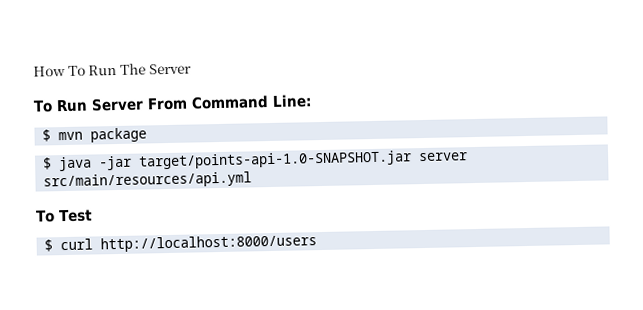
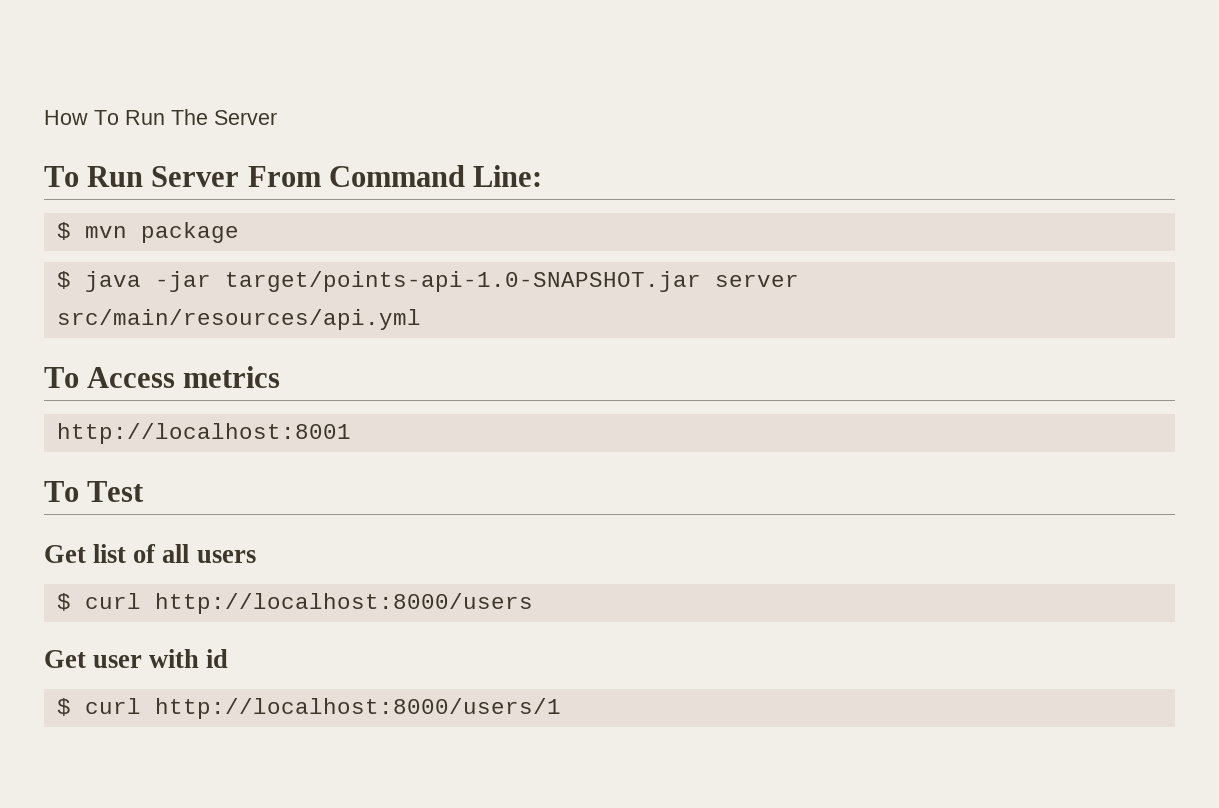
+ To Access metrics
+ http://localhost:8001
  To Test
+ Get list of all users
  $ curl http://localhost:8000/users
+ Get user with id
+ $ curl http://localhost:8000/users/1

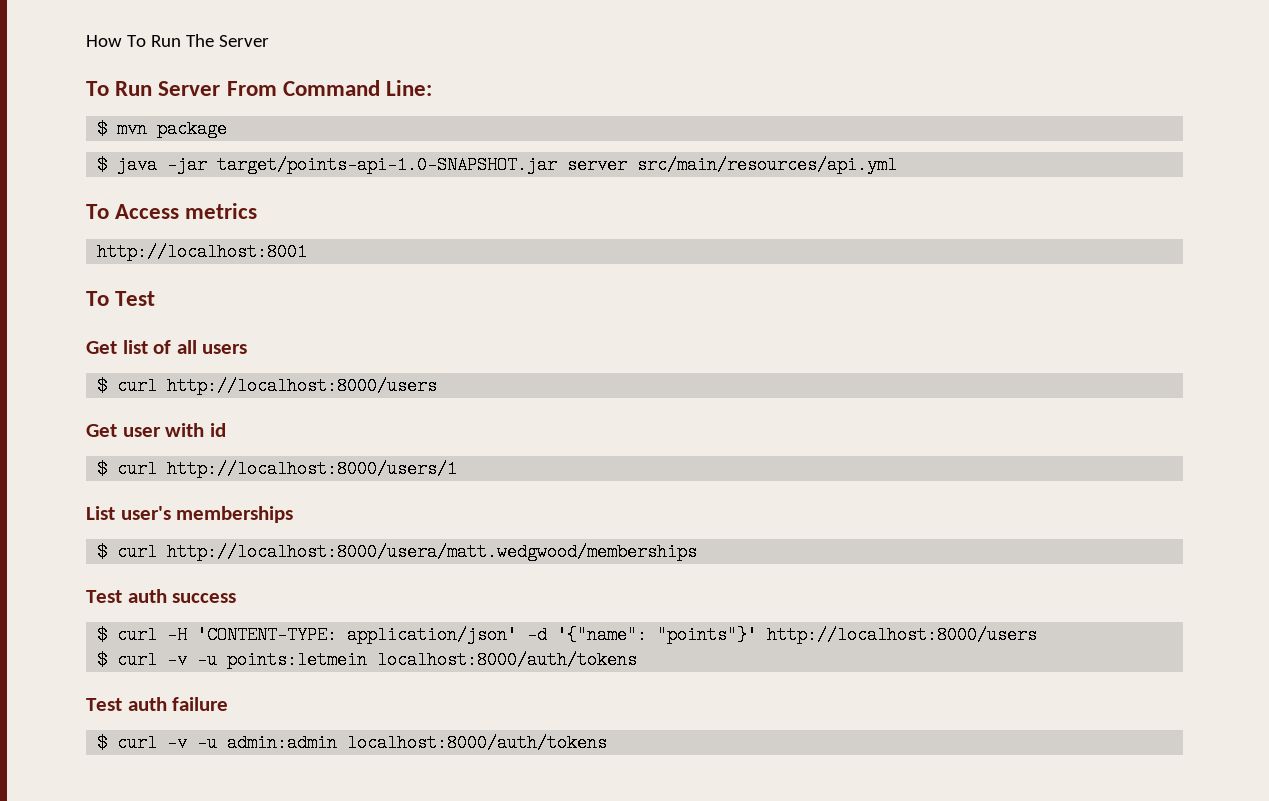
+ List user's memberships
+ $ curl http://localhost:8000/usera/matt.wedgwood/memberships
+ Test auth success
+ $ curl -H 'CONTENT-TYPE: application/json' -d '{"name": "points"}' http://localhost:8000/users
+ $ curl -v -u points:letmein localhost:8000/auth/tokens
+ Test auth failure
+ $ curl -v -u admin:admin localhost:8000/auth/tokens

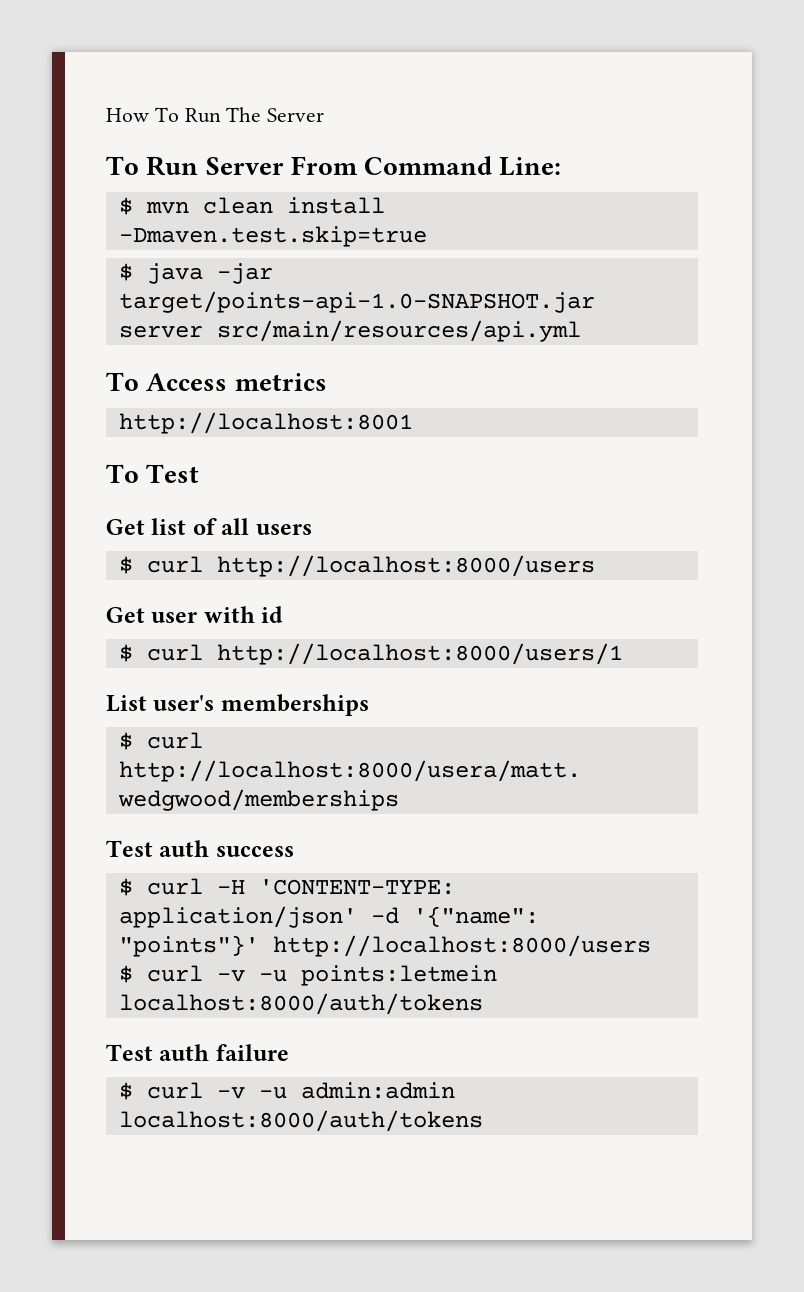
- $ mvn package
+ $ mvn clean install -Dmaven.test.skip=true

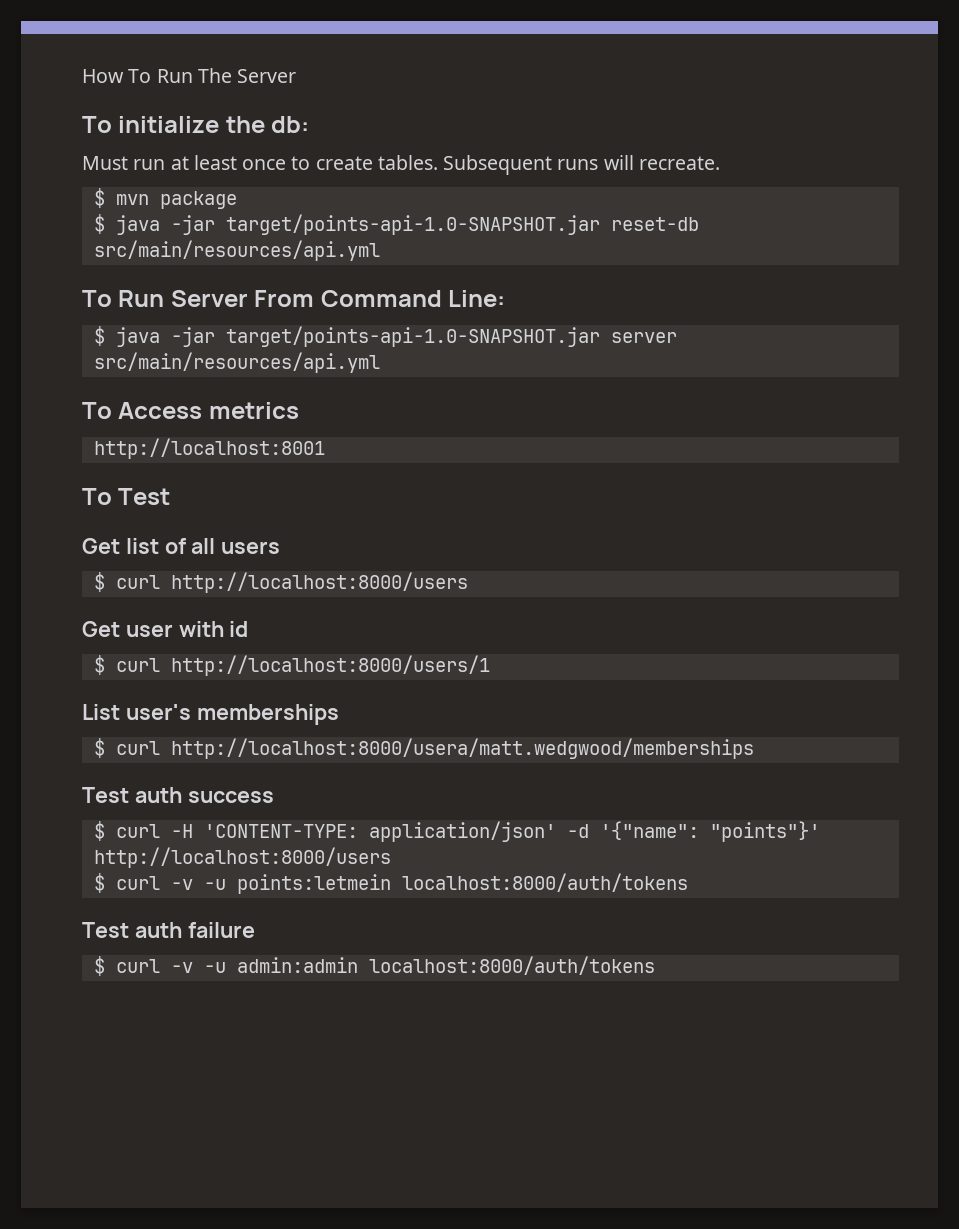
+ To initialize the db:
+ Must run at least once to create tables. Subsequent runs will recreate.
+ $ mvn package
+ $ java -jar target/points-api-1.0-SNAPSHOT.jar reset-db src/main/resources/api.yml
- $ mvn clean install -Dmaven.test.skip=true

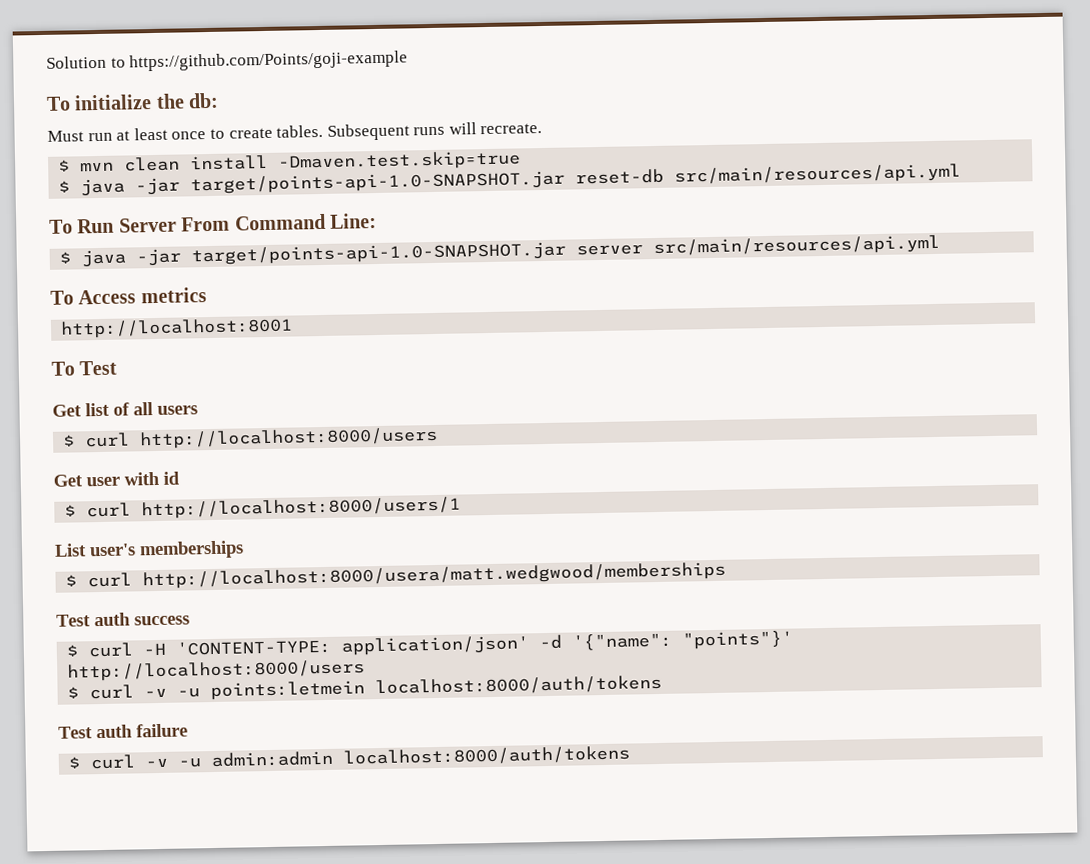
- How To Run The Server
+ Solution to https://github.com/Points/goji-example
- $ mvn package
+ $ mvn clean install -Dmaven.test.skip=true

